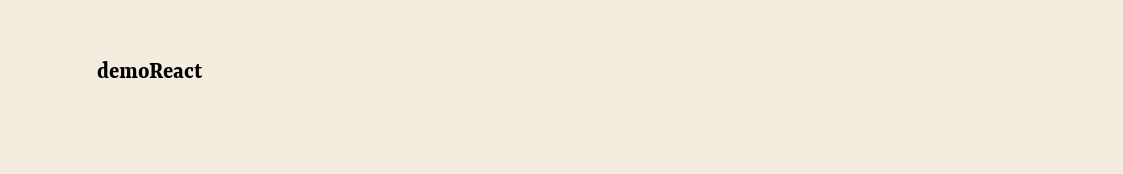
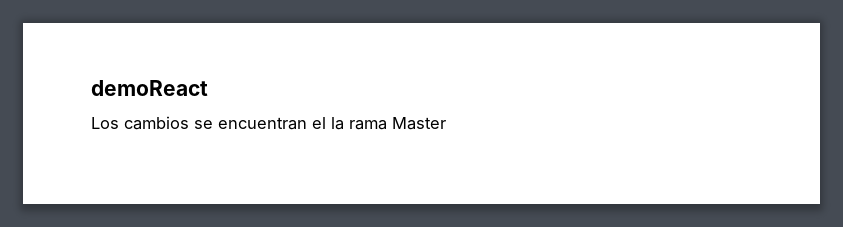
+ Los cambios se encuentran el la rama Master

